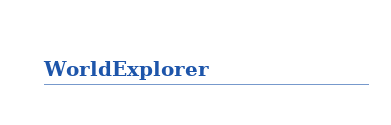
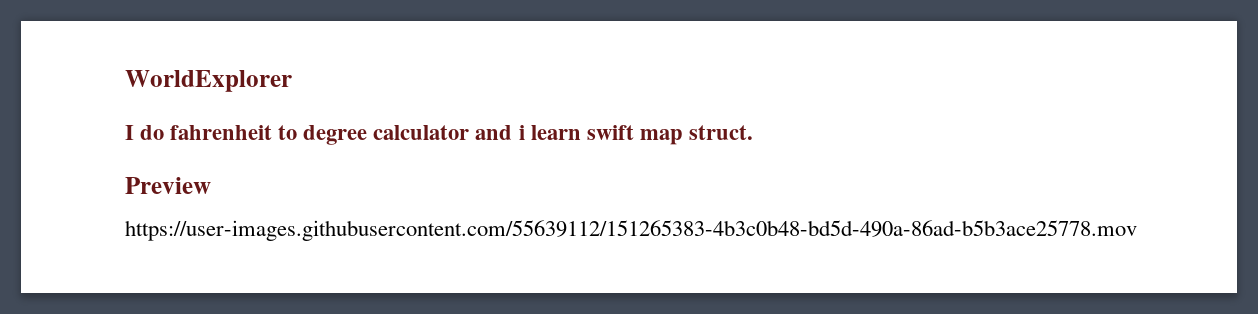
+ I do fahrenheit to degree calculator and i learn swift map struct.
+ Preview
+ https://user-images.githubusercontent.com/55639112/151265383-4b3c0b48-bd5d-490a-86ad-b5b3ace25778.mov

